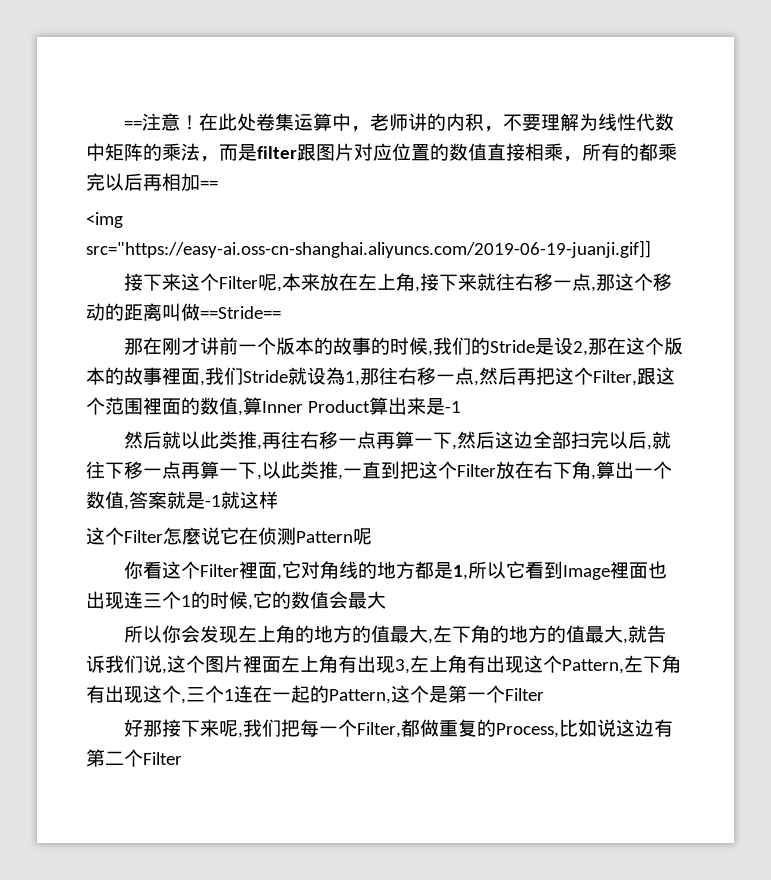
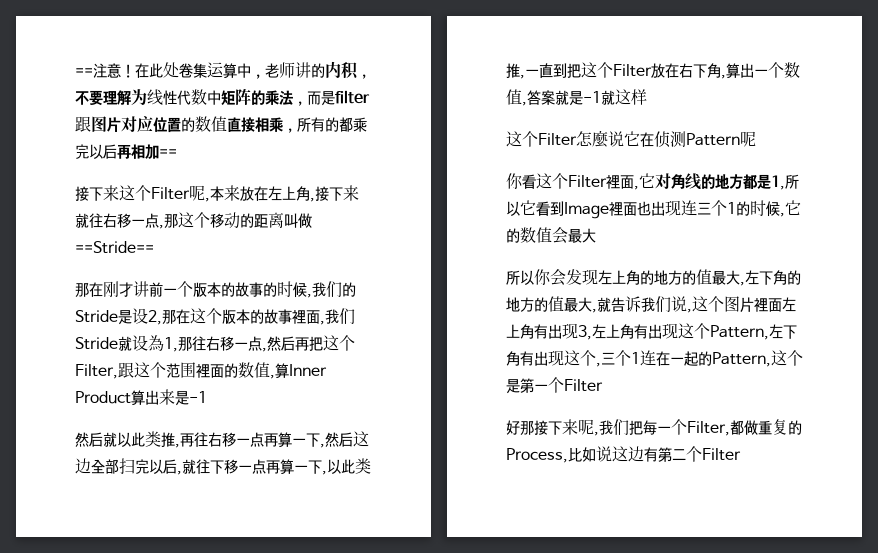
- <img src="https://easy-ai.oss-cn-shanghai.aliyuncs.com/2019-06-19-juanji.gif]]

